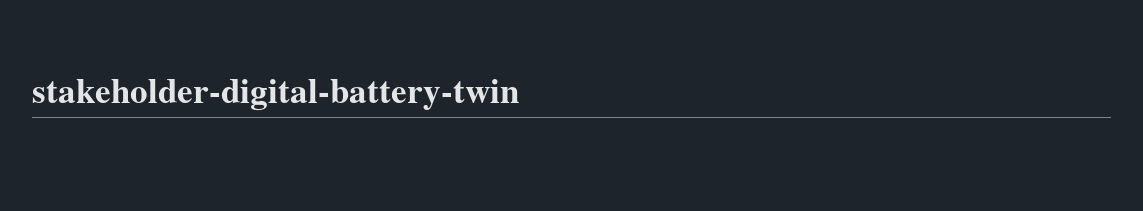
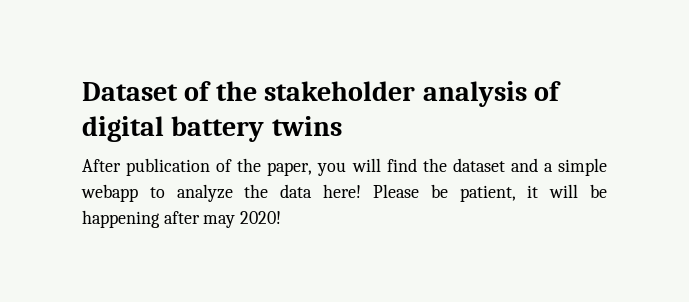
- stakeholder-digital-battery-twin
+ Dataset of the stakeholder analysis of digital battery twins
+ After publication of the paper, you will find the dataset and a simple webapp to analyze the data here! Please be patient, it will be happening after may 2020!

